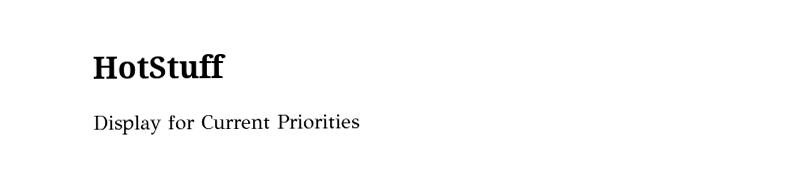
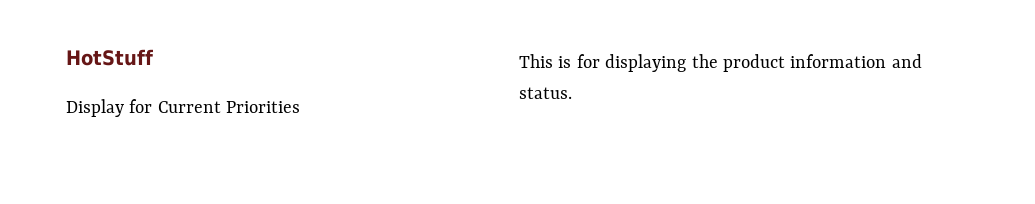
+ This is for displaying the product information and status.

